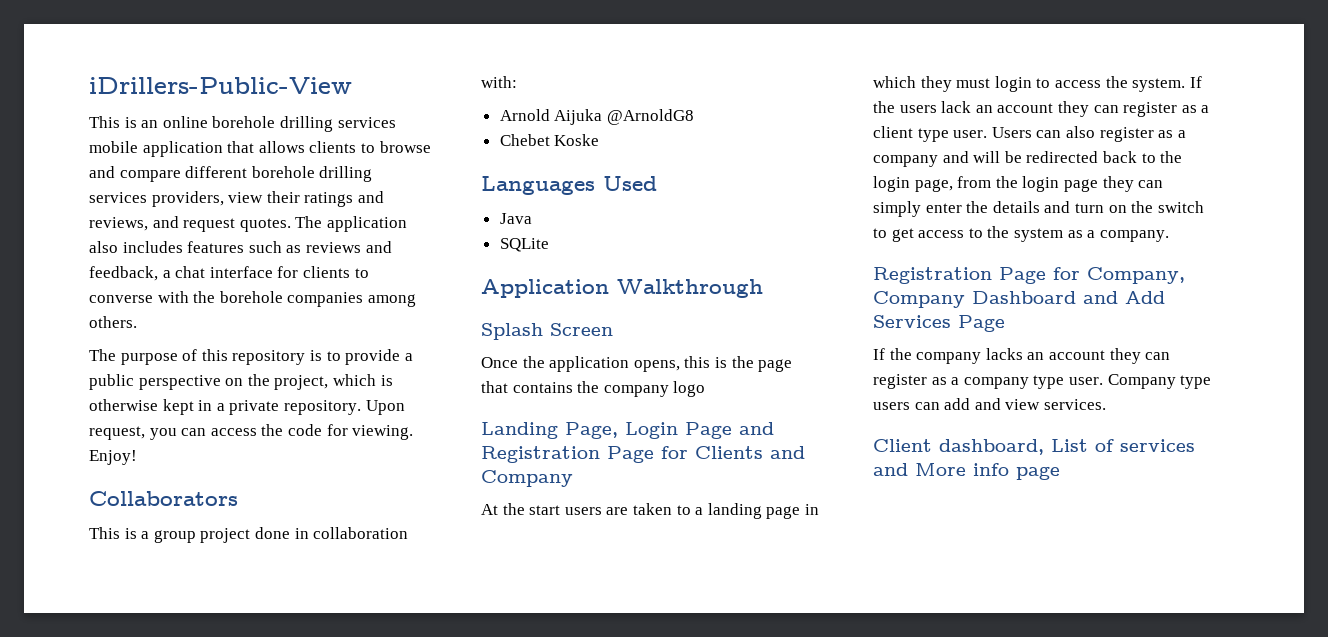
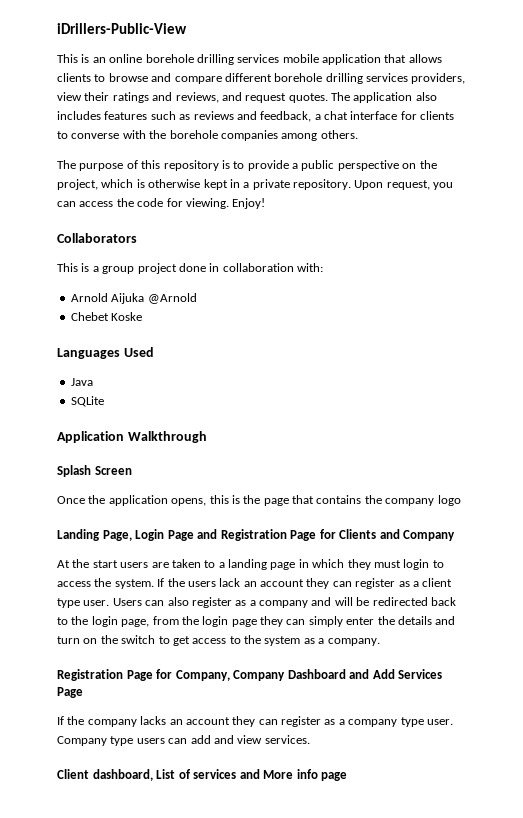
- Arnold Aijuka @ArnoldG8
+ Arnold Aijuka @Arnold

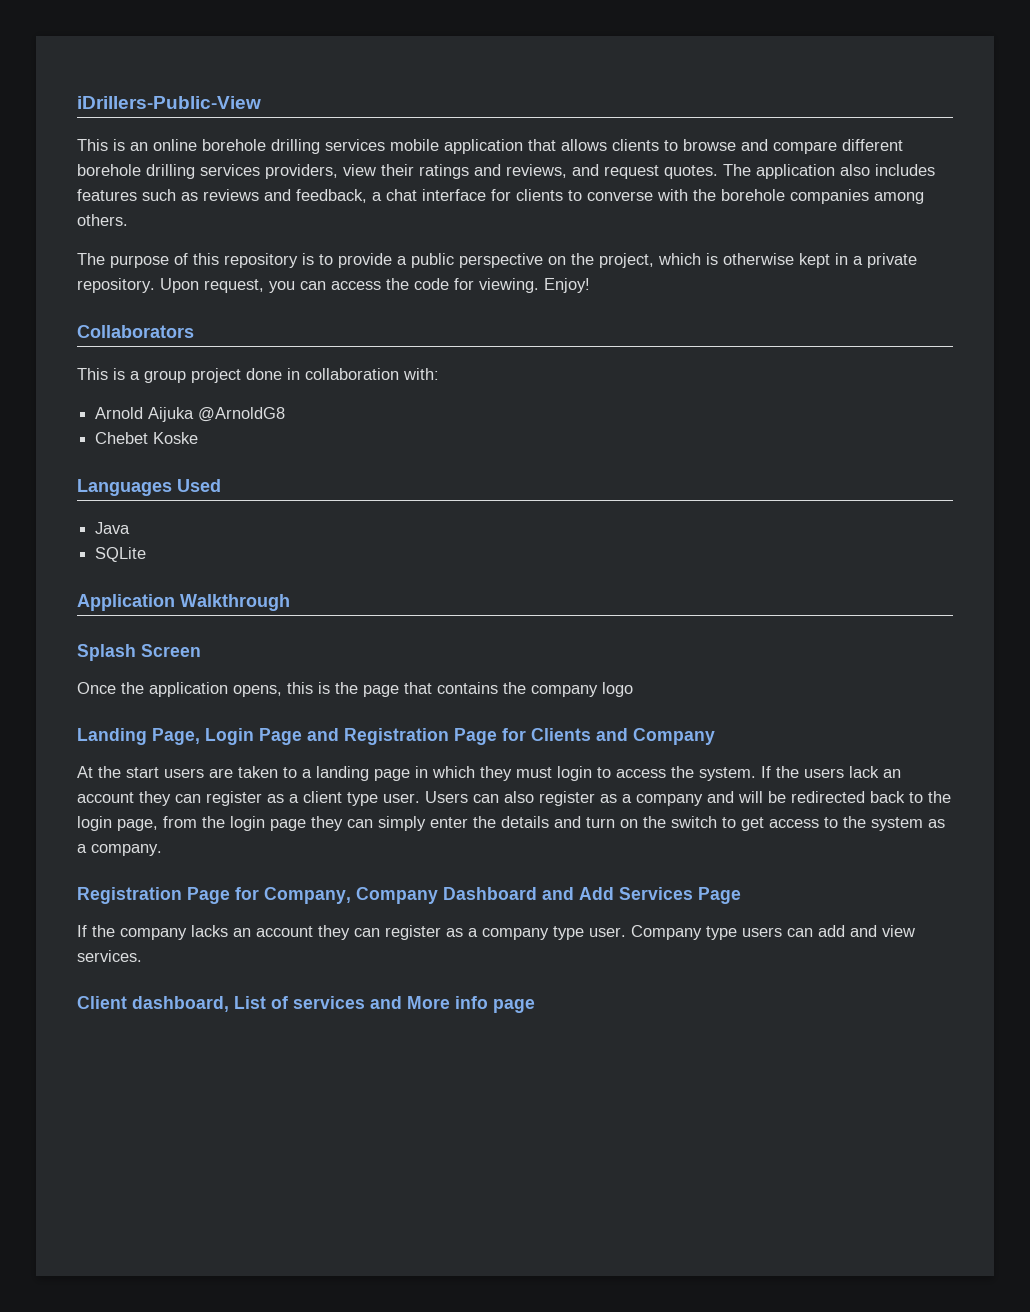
- Arnold Aijuka @Arnold
+ Arnold Aijuka @ArnoldG8

